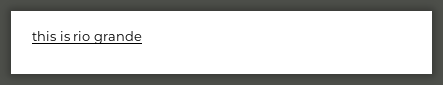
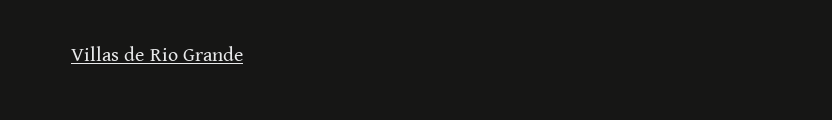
- this is rio grande
+ Villas de Rio Grande

